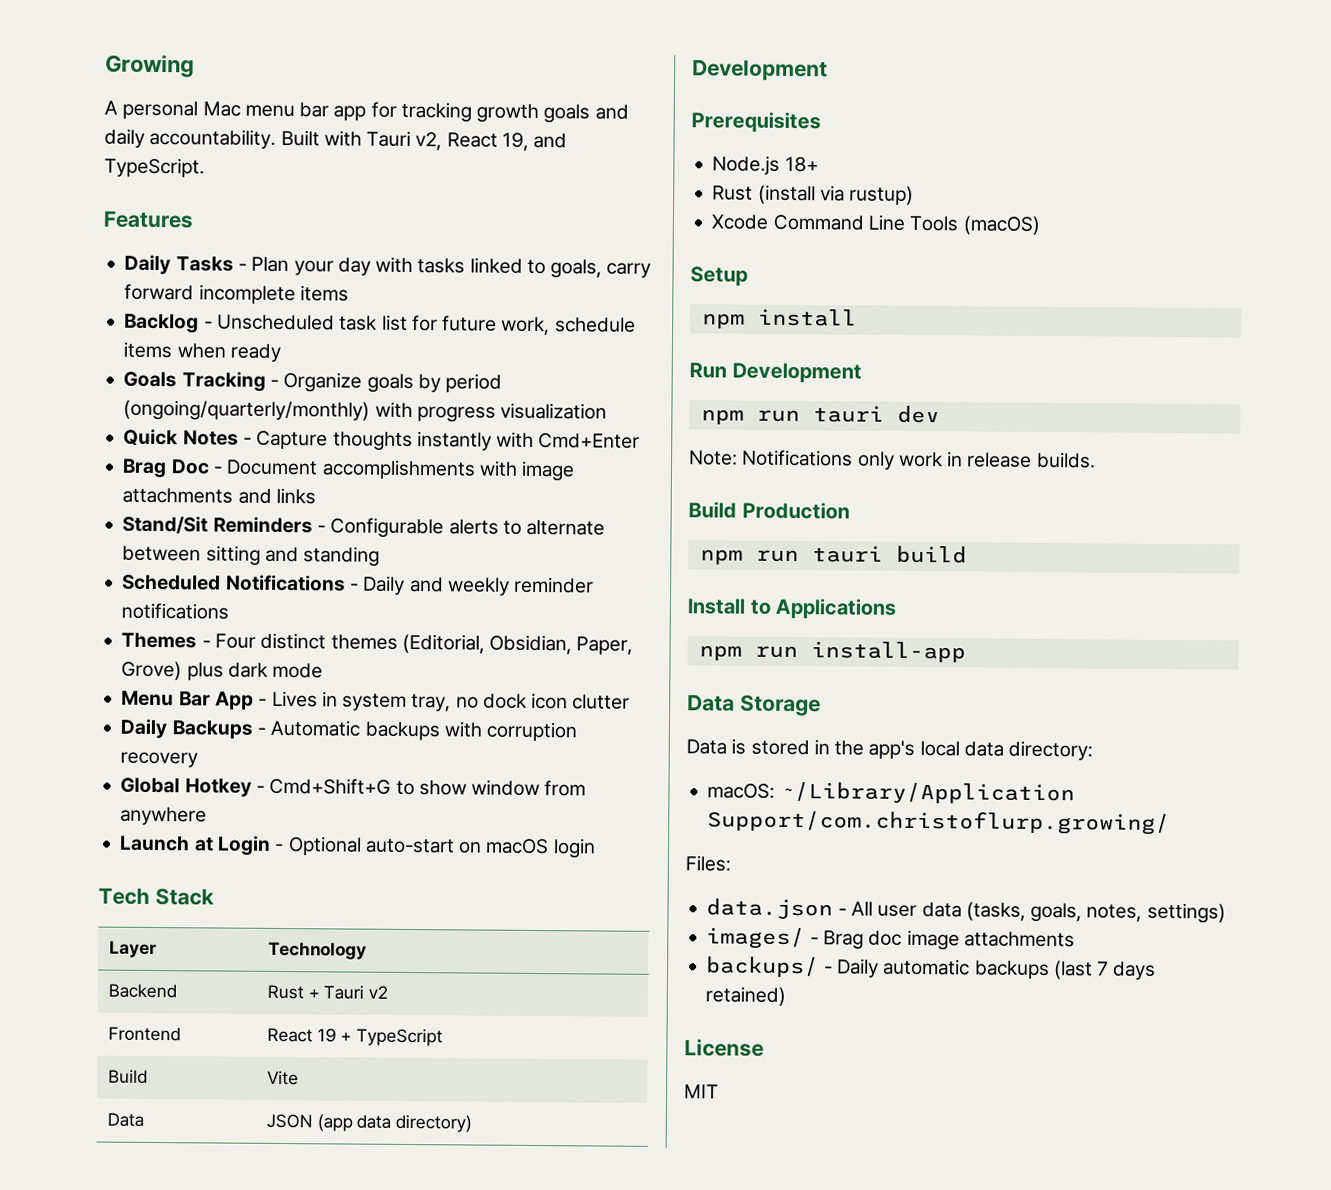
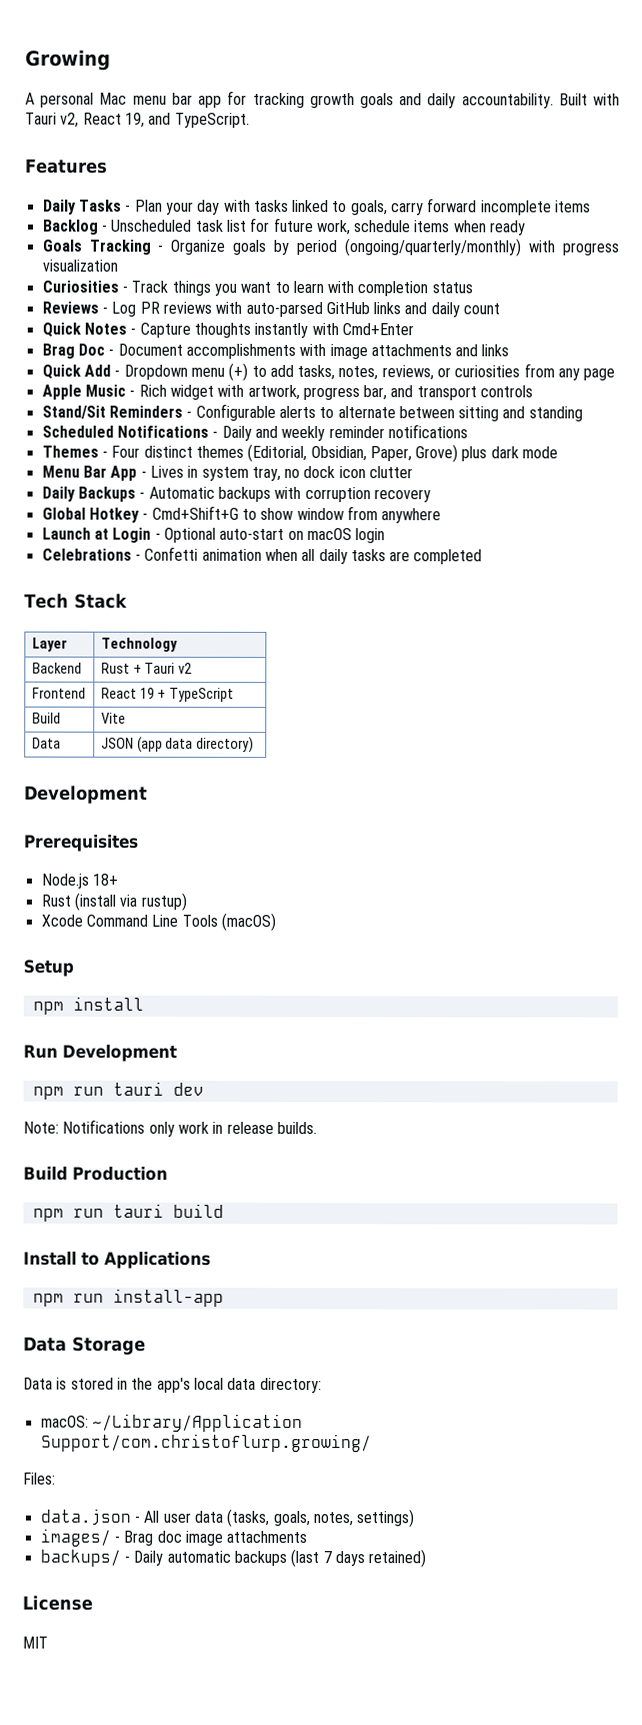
+ Curiosities - Track things you want to learn with completion status
+ Reviews - Log PR reviews with auto-parsed GitHub links and daily count
+ Quick Add - Dropdown menu (+) to add tasks, notes, reviews, or curiosities from any page
+ Apple Music - Rich widget with artwork, progress bar, and transport controls
+ Celebrations - Confetti animation when all daily tasks are completed

